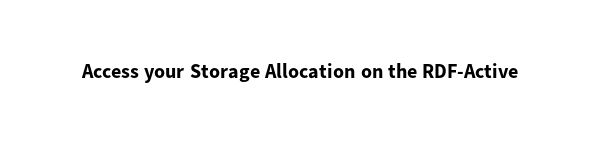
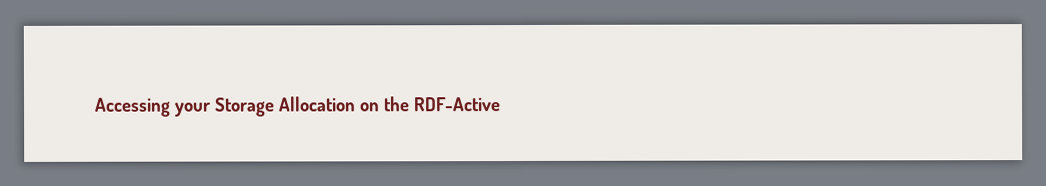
- Access your Storage Allocation on the RDF-Active
+ Accessing your Storage Allocation on the RDF-Active

